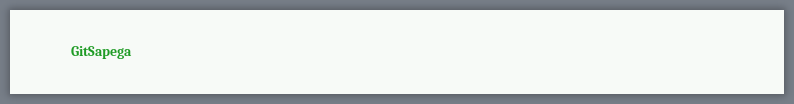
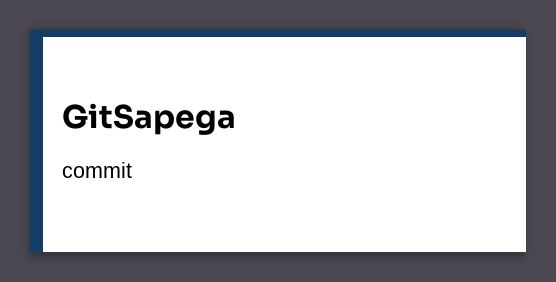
+ commit

